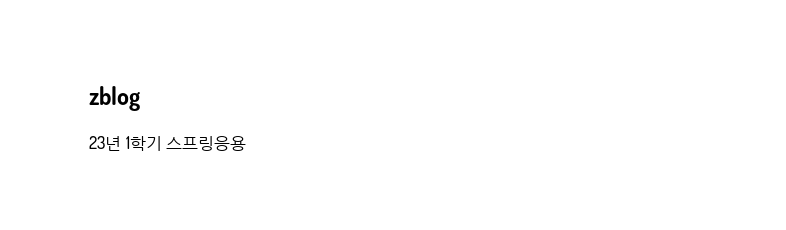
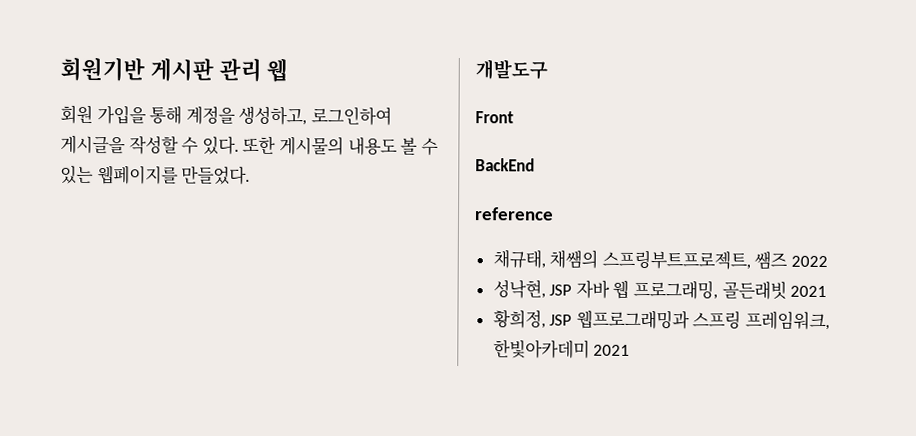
- zblog
- 23년 1학기 스프링응용
+ 회원기반 게시판 관리 웹
+ 회원 가입을 통해 계정을 생성하고, 로그인하여 게시글을 작성할 수 있다. 또한 게시물의 내용도 볼 수 있는 웹페이지를 만들었다.
+ 개발도구
+ Front
+ BackEnd
+ reference
+ 채규태, 채쌤의 스프링부트프로젝트, 쌤즈 2022
+ 성낙현, JSP 자바 웹 프로그래밍, 골든래빗 2021
+ 황희정, JSP 웹프로그래밍과 스프링 프레임워크, 한빛아카데미 2021

